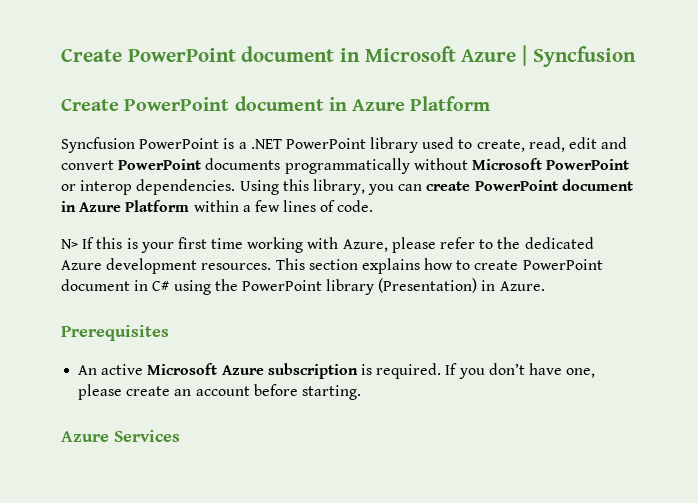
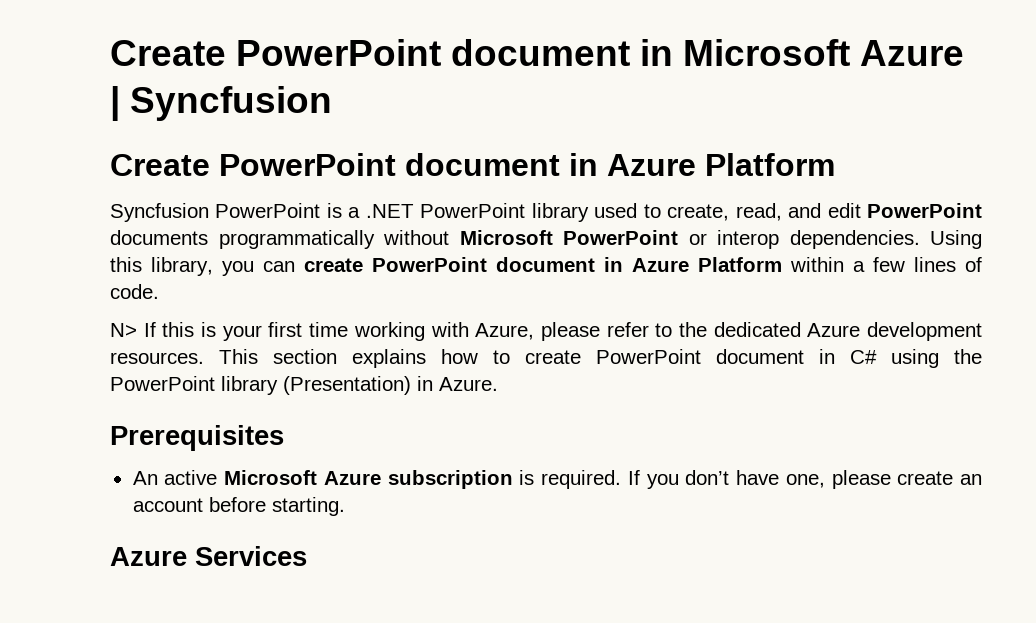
- Syncfusion PowerPoint is a .NET PowerPoint library used to create, read, edit and convert PowerPoint documents programmatically without Microsoft PowerPoint or interop dependencies.
+ Syncfusion PowerPoint is a .NET PowerPoint library used to create, read, and edit PowerPoint documents programmatically without Microsoft PowerPoint or interop dependencies.

